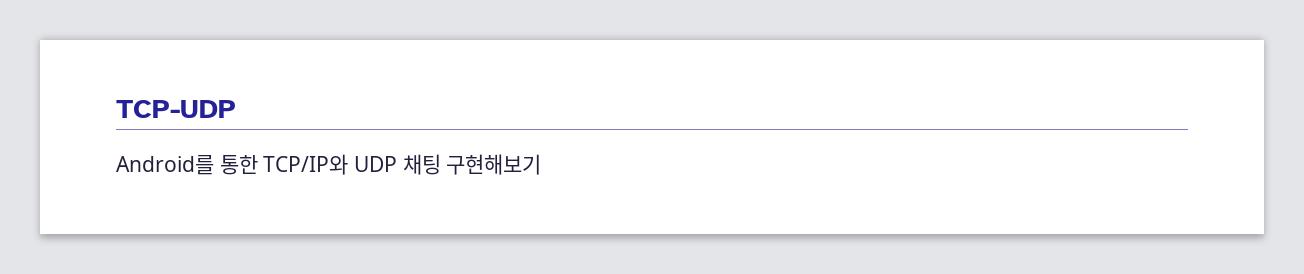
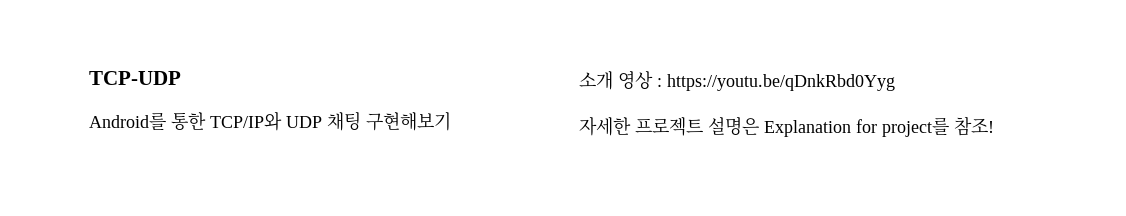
+ 소개 영상 : https://youtu.be/qDnkRbd0Yyg
+ 자세한 프로젝트 설명은 Explanation for project를 참조!

